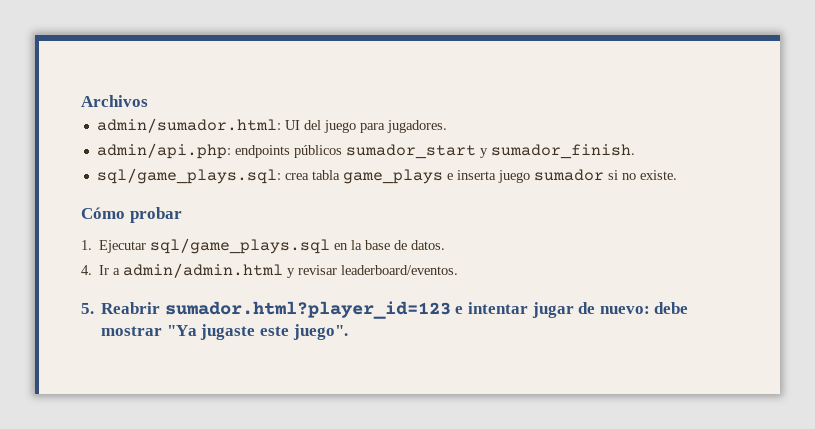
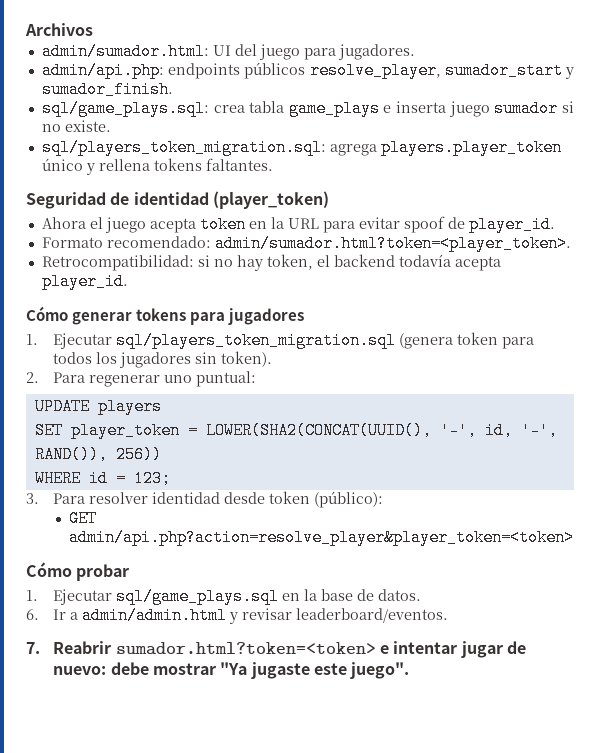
- admin/api.php: endpoints públicos sumador_start y sumador_finish.
+ admin/api.php: endpoints públicos resolve_player, sumador_start y sumador_finish.
+ sql/players_token_migration.sql: agrega players.player_token único y rellena tokens faltantes.
+ Seguridad de identidad (player_token)
+ Ahora el juego acepta token en la URL para evitar spoof de player_id.
+ Formato recomendado: admin/sumador.html?token=<player_token>.
+ Retrocompatibilidad: si no hay token, el backend todavía acepta player_id.
+ Cómo generar tokens para jugadores
+ 1. Ejecutar sql/players_token_migration.sql (genera token para todos los jugadores sin token).
+ 2. Para regenerar uno puntual:
+ UPDATE players
+ SET player_token = LOWER(SHA2(CONCAT(UUID(), '-', id, '-', RAND()), 256))
+ WHERE id = 123;
+ 3. Para resolver identidad desde token (público):
+ GET admin/api.php?action=resolve_player&player_token=<token>
- 4. Ir a admin/admin.html y revisar leaderboard/eventos.
+ 6. Ir a admin/admin.html y revisar leaderboard/eventos.
- 5. Reabrir sumador.html?player_id=123 e intentar jugar de nuevo: debe mostrar "Ya jugaste este juego".
+ 7. Reabrir sumador.html?token=<token> e intentar jugar de nuevo: debe mostrar "Ya jugaste este juego".

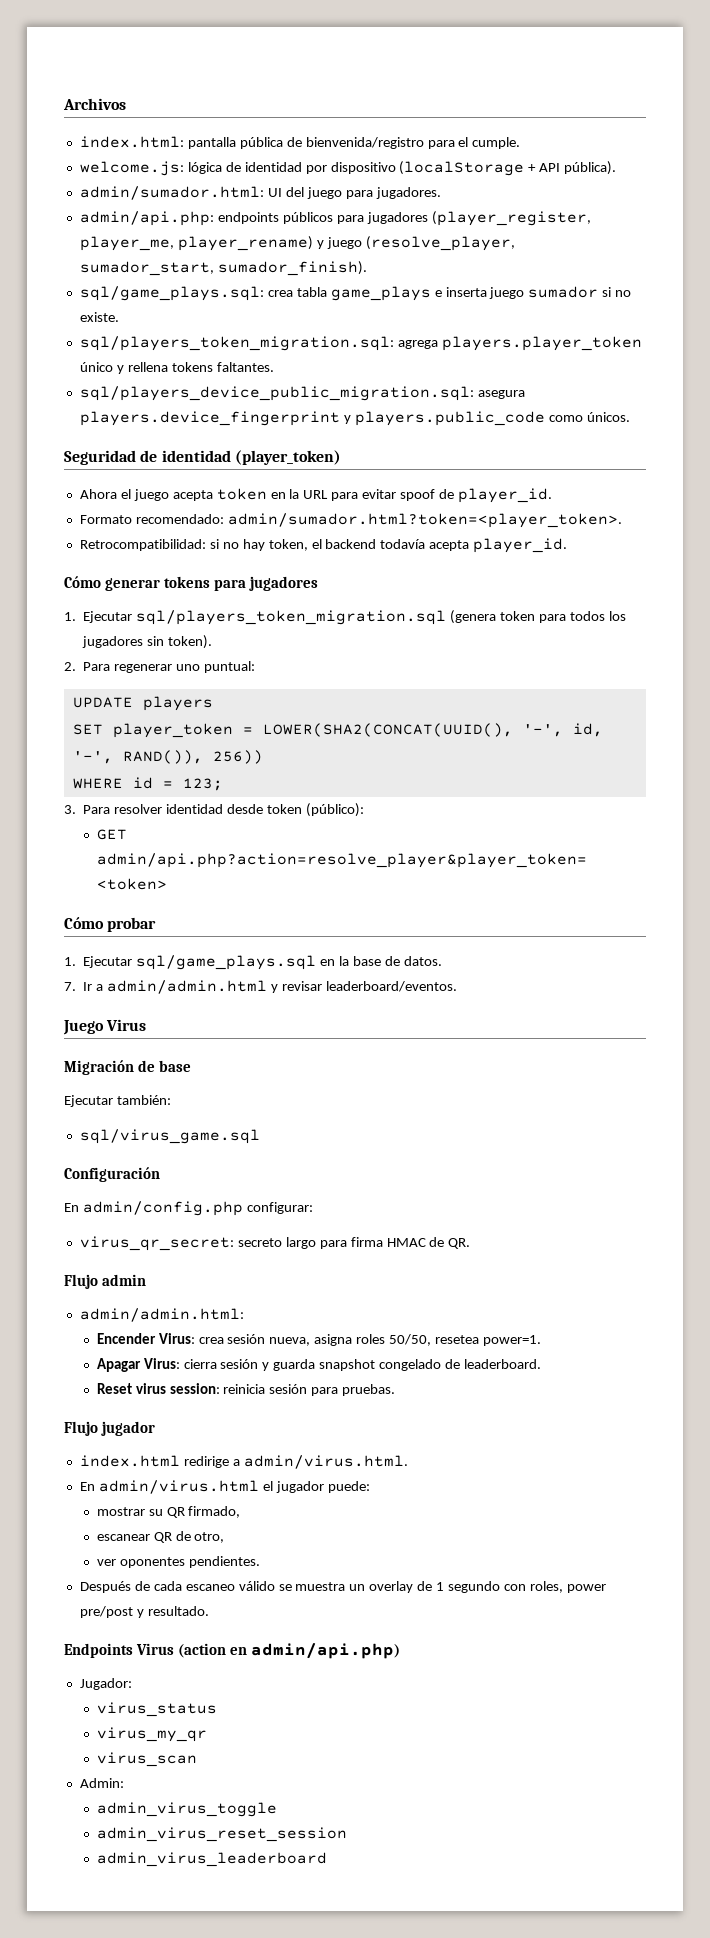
+ index.html: pantalla pública de bienvenida/registro para el cumple.
+ welcome.js: lógica de identidad por dispositivo (localStorage + API pública).
- admin/api.php: endpoints públicos resolve_player, sumador_start y sumador_finish.
+ admin/api.php: endpoints públicos para jugadores (player_register, player_me, player_rename) y juego (resolve_player, sumador_start, sumador_finish).
+ sql/players_device_public_migration.sql: asegura players.device_fingerprint y players.public_code como únicos.
- 6. Ir a admin/admin.html y revisar leaderboard/eventos.
+ 7. Ir a admin/admin.html y revisar leaderboard/eventos.
- 7. Reabrir sumador.html?token=<token> e intentar jugar de nuevo: debe mostrar "Ya jugaste este juego".
+ Juego Virus
+ Migración de base
+ Ejecutar también:
+ sql/virus_game.sql
+ Configuración
+ En admin/config.php configurar:
+ virus_qr_secret: secreto largo para firma HMAC de QR.
+ Flujo admin
+ admin/admin.html:
+ Encender Virus: crea sesión nueva, asigna roles 50/50, resetea power=1.
+ Apagar Virus: cierra sesión y guarda snapshot congelado de leaderboard.
+ Reset virus session: reinicia sesión para pruebas.
+ Flujo jugador
+ index.html redirige a admin/virus.html.
+ En admin/virus.html el jugador puede:
+ mostrar su QR firmado,
+ escanear QR de otro,
+ ver oponentes pendientes.
+ Después de cada escaneo válido se muestra un overlay de 1 segundo con roles, power pre/post y resultado.
+ Endpoints Virus (action en admin/api.php)
+ Jugador:
+ virus_status
+ virus_my_qr
+ virus_scan
+ Admin:
+ admin_virus_toggle
+ admin_virus_reset_session
+ admin_virus_leaderboard

